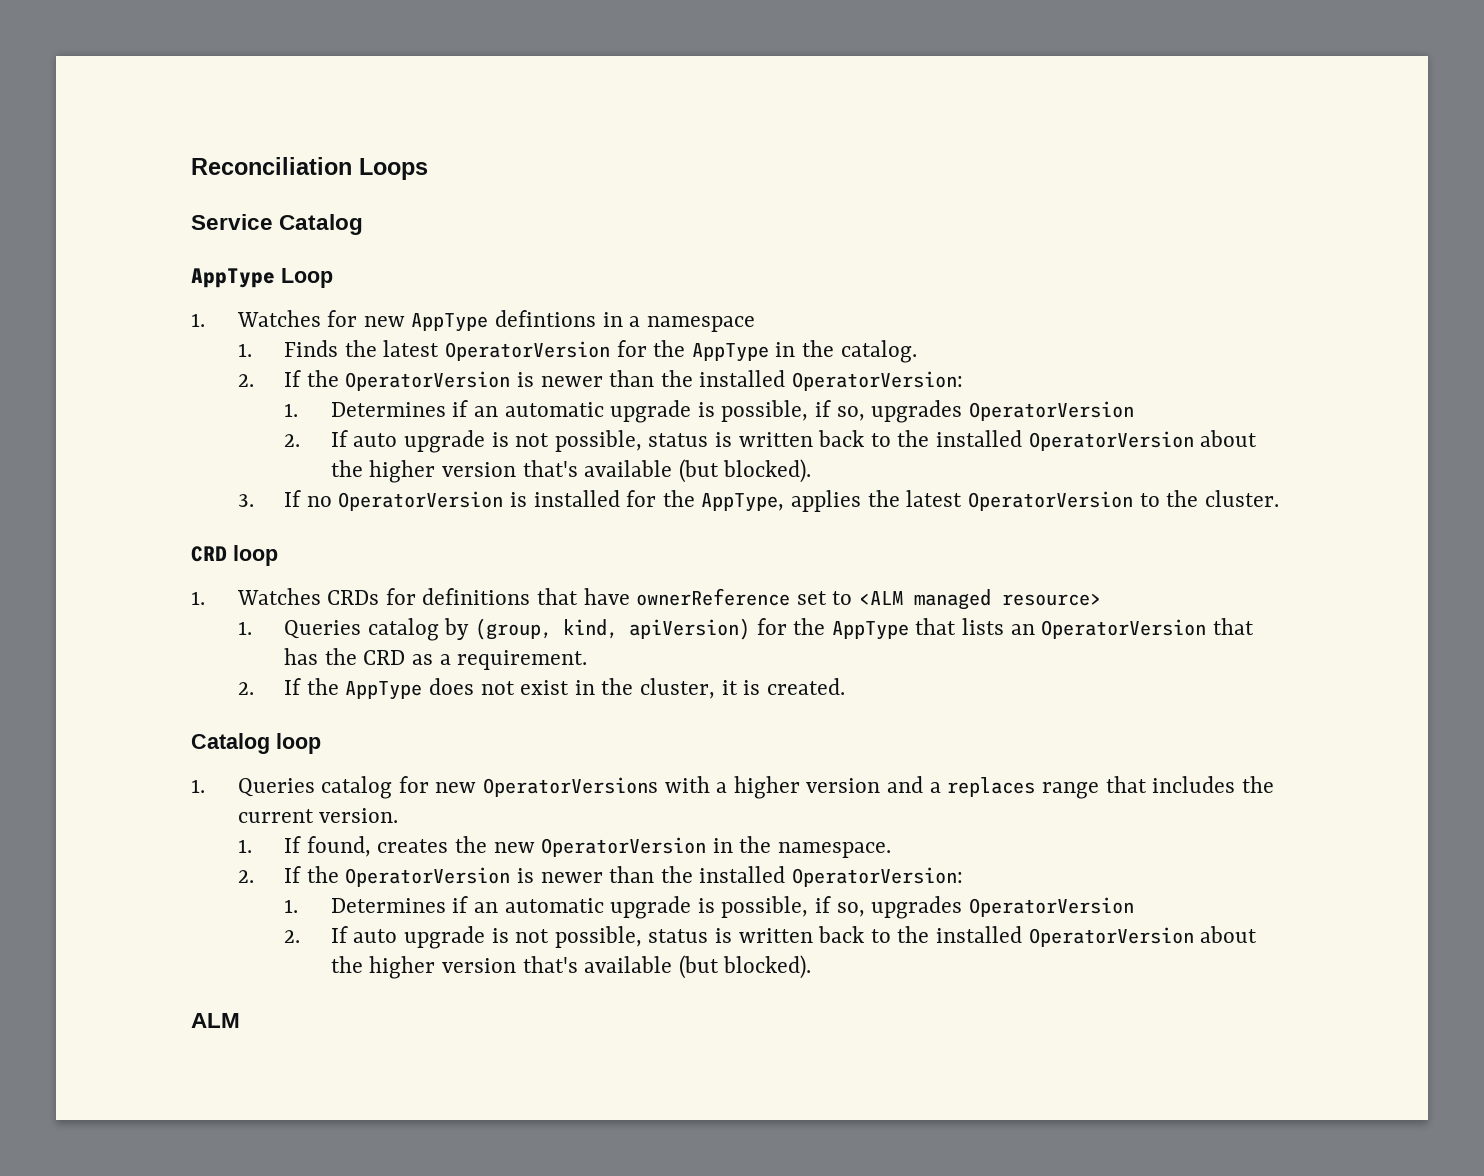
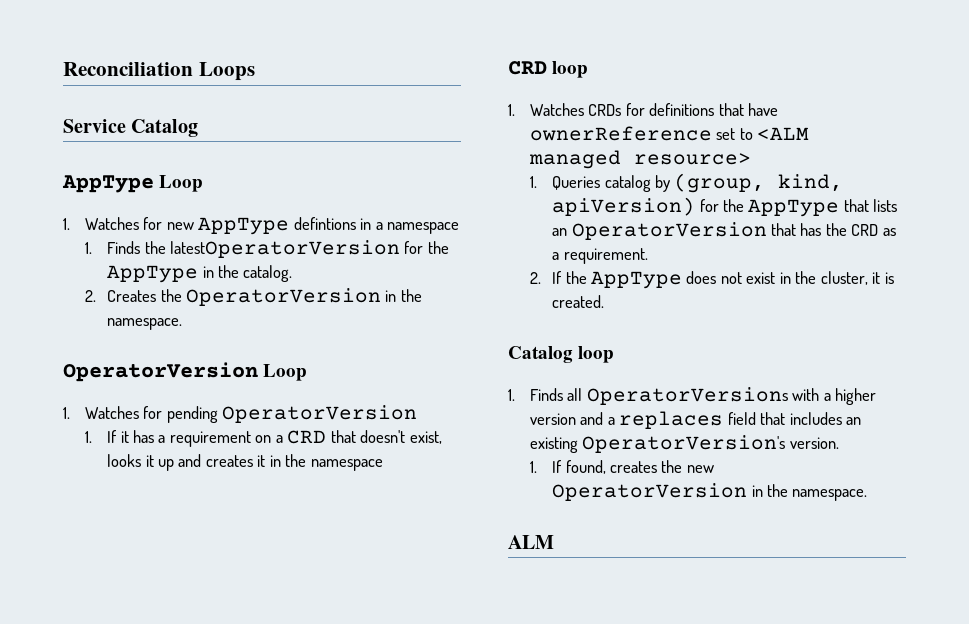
- 1. Finds the latest OperatorVersion for the AppType in the catalog.
- 2. If the OperatorVersion is newer than the installed OperatorVersion:
- 1. Determines if an automatic upgrade is possible, if so, upgrades OperatorVersion
- 2. If auto upgrade is not possible, status is written back to the installed OperatorVersion about the higher version that's available (but blocked).
- 3. If no OperatorVersion is installed for the AppType, applies the latest OperatorVersion to the cluster.
+ 1. Finds the latestOperatorVersion for the AppType in the catalog.
+ 2. Creates the OperatorVersion in the namespace.
+ OperatorVersion Loop
+ 1. Watches for pending OperatorVersion
+ 1. If it has a requirement on a CRD that doesn't exist, looks it up and creates it in the namespace
- 1. Queries catalog for new OperatorVersions with a higher version and a replaces range that includes the current version.
+ 1. Finds all OperatorVersions with a higher version and a replaces field that includes an existing OperatorVersion's version.
  1. If found, creates the new OperatorVersion in the namespace.
- 2. If the OperatorVersion is newer than the installed OperatorVersion:
- 1. Determines if an automatic upgrade is possible, if so, upgrades OperatorVersion
- 2. If auto upgrade is not possible, status is written back to the installed OperatorVersion about the higher version that's available (but blocked).

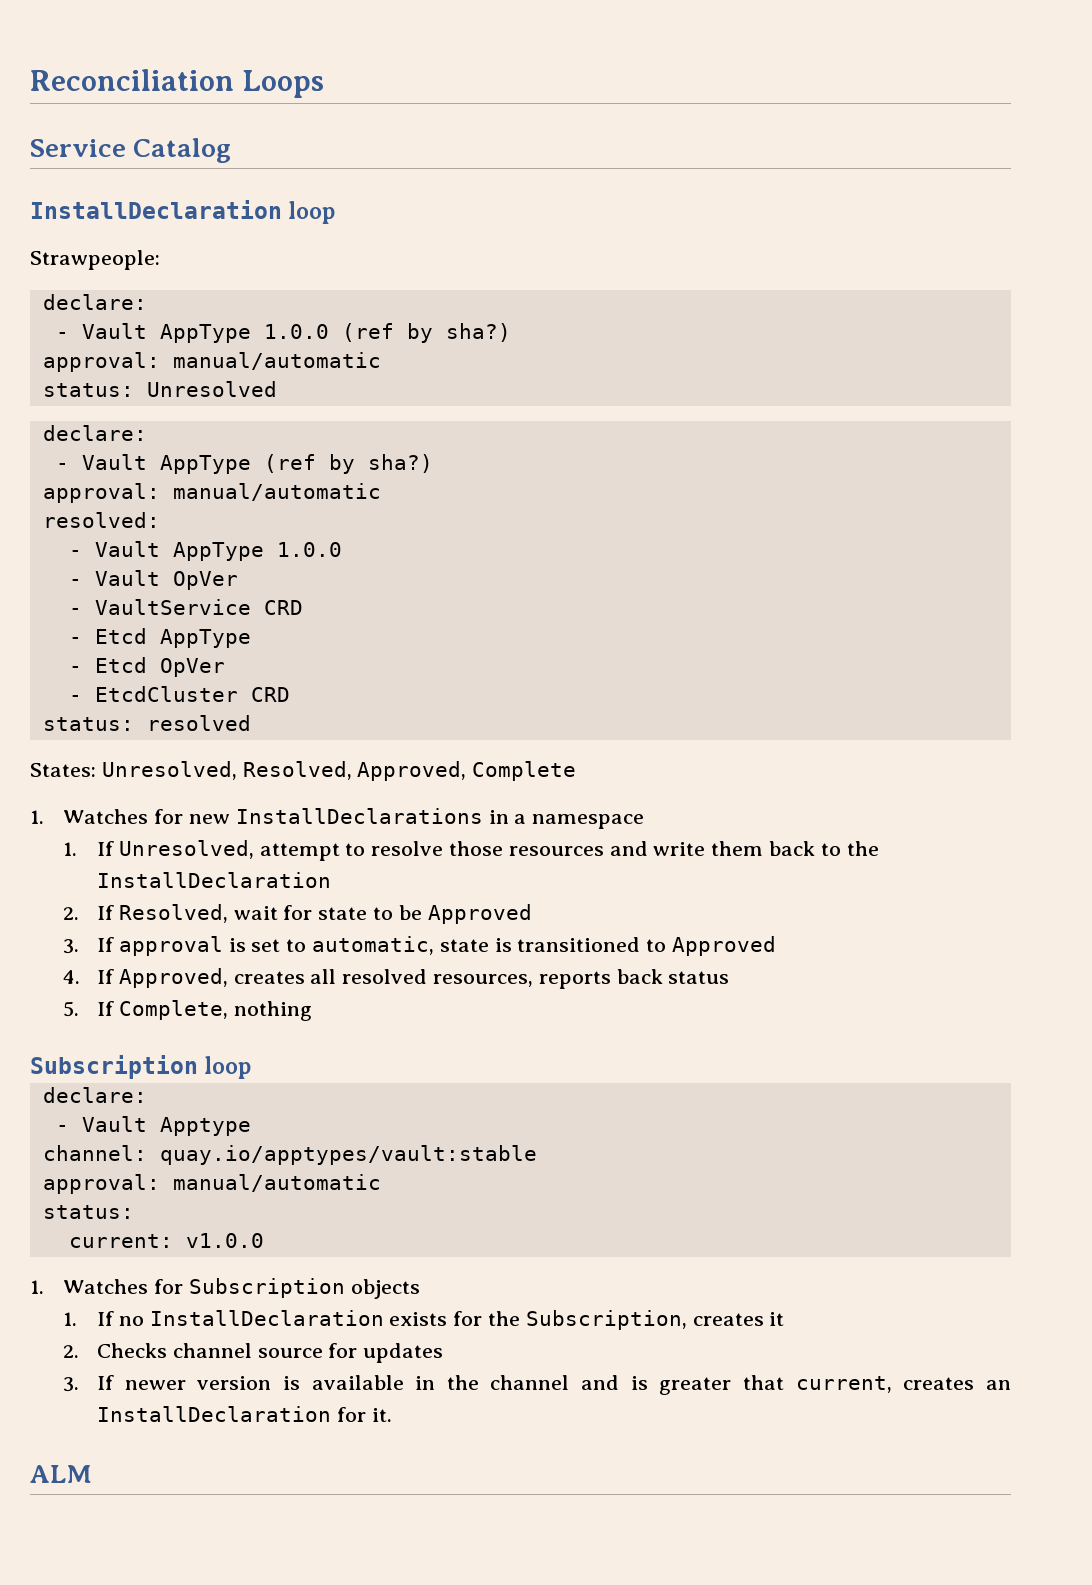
- AppType Loop
+ InstallDeclaration loop
+ Strawpeople:
+ declare:
+ - Vault AppType 1.0.0 (ref by sha?)
+ approval: manual/automatic
+ status: Unresolved
+ declare:
+ - Vault AppType (ref by sha?)
+ approval: manual/automatic
+ resolved:
+ - Vault AppType 1.0.0
+ - Vault OpVer
+ - VaultService CRD
+ - Etcd AppType
+ - Etcd OpVer
+ - EtcdCluster CRD
+ status: resolved
+ States: Unresolved, Resolved, Approved, Complete
- 1. Watches for new AppType defintions in a namespace
+ 1. Watches for new InstallDeclarations in a namespace
- 1. Finds the latestOperatorVersion for the AppType in the catalog.
- 2. Creates the OperatorVersion in the namespace.
- OperatorVersion Loop
- 1. Watches for pending OperatorVersion
- 1. If it has a requirement on a CRD that doesn't exist, looks it up and creates it in the namespace
- CRD loop
- 1. Watches CRDs for definitions that have ownerReference set to <ALM managed resource>
- 1. Queries catalog by (group, kind, apiVersion) for the AppType that lists an OperatorVersion that has the CRD as a requirement.
- 2. If the AppType does not exist in the cluster, it is created.
- Catalog loop
- 1. Finds all OperatorVersions with a higher version and a replaces field that includes an existing OperatorVersion's version.
- 1. If found, creates the new OperatorVersion in the namespace.
+ 1. If Unresolved, attempt to resolve those resources and write them back to the InstallDeclaration
+ 2. If Resolved, wait for state to be Approved
+ 3. If approval is set to automatic, state is transitioned to Approved
+ 4. If Approved, creates all resolved resources, reports back status
+ 5. If Complete, nothing
+ Subscription loop
+ declare:
+ - Vault Apptype
+ channel: quay.io/apptypes/vault:stable
+ approval: manual/automatic
+ status:
+ current: v1.0.0
+ 1. Watches for Subscription objects
+ 1. If no InstallDeclaration exists for the Subscription, creates it
+ 2. Checks channel source for updates
+ 3. If newer version is available in the channel and is greater that current, creates an InstallDeclaration for it.

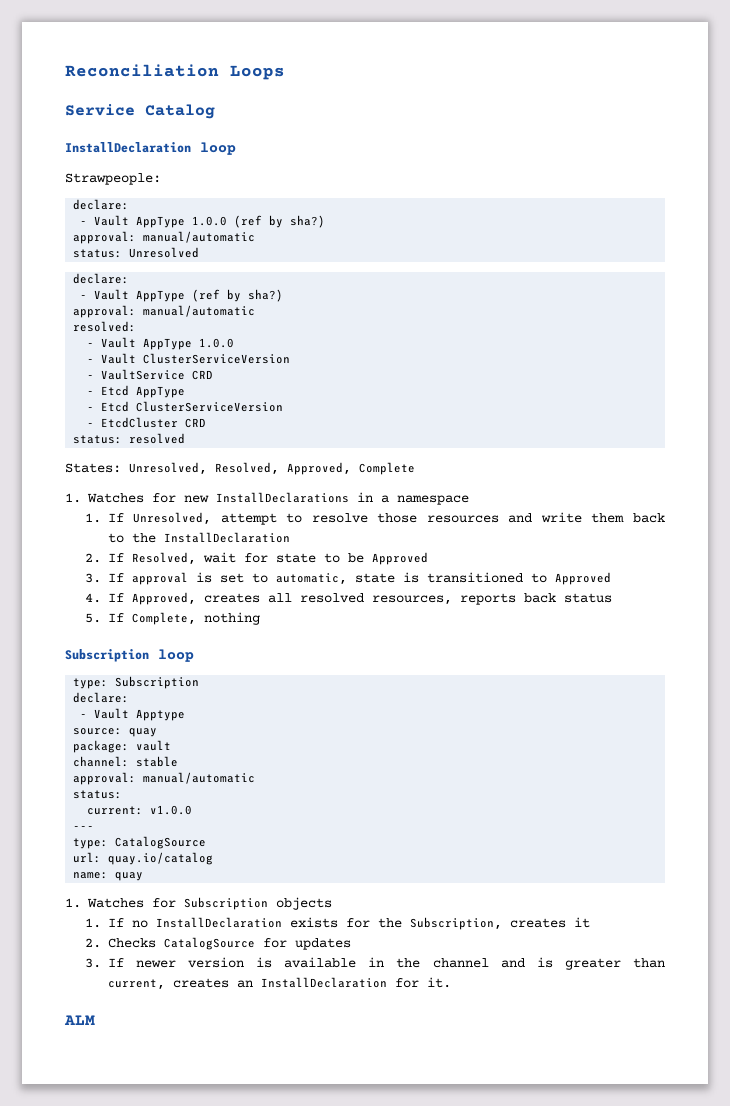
- - Vault OpVer
+ - Vault ClusterServiceVersion
- - Etcd OpVer
+ - Etcd ClusterServiceVersion
+ type: Subscription
+ source: quay
+ package: vault
- channel: quay.io/apptypes/vault:stable
+ channel: stable
+ ---
+ type: CatalogSource
+ url: quay.io/catalog
+ name: quay
- 2. Checks channel source for updates
+ 2. Checks CatalogSource for updates
- 3. If newer version is available in the channel and is greater that current, creates an InstallDeclaration for it.
+ 3. If newer version is available in the channel and is greater than current, creates an InstallDeclaration for it.

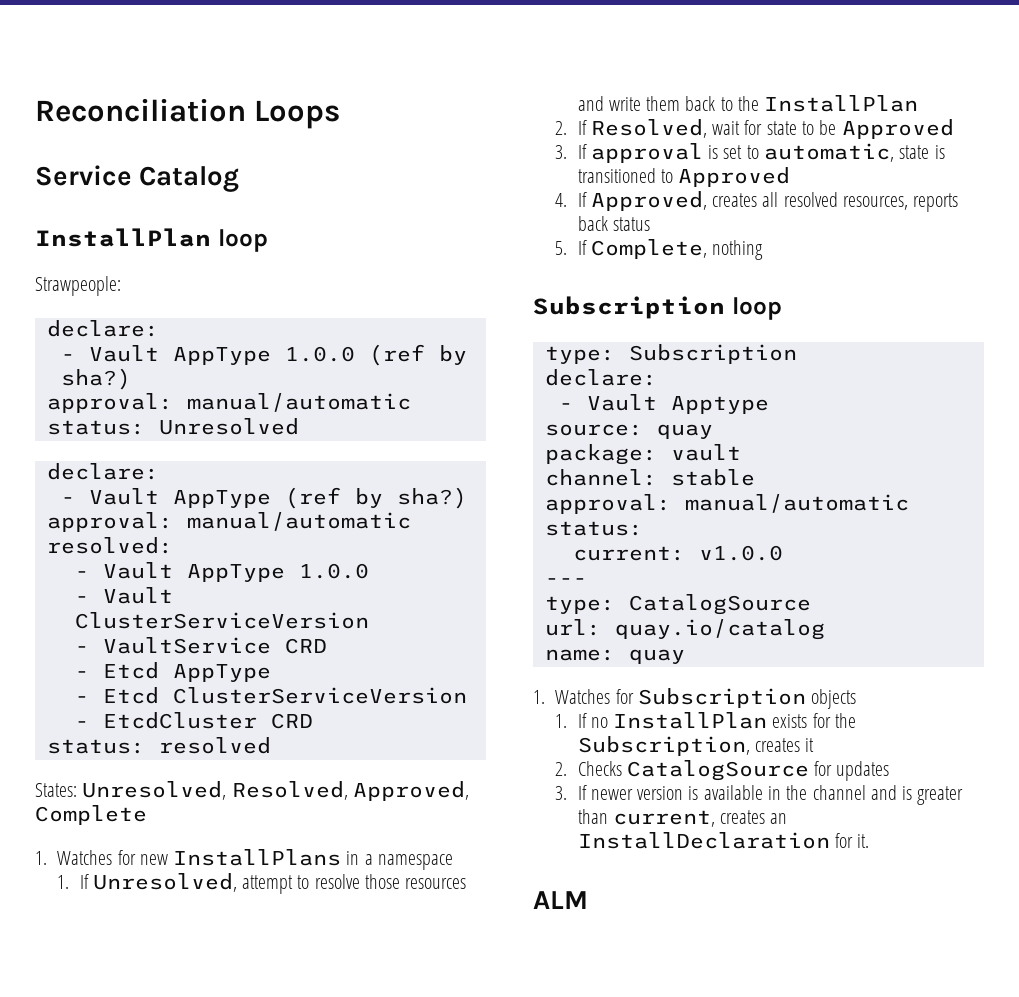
- InstallDeclaration loop
+ InstallPlan loop
- 1. Watches for new InstallDeclarations in a namespace
+ 1. Watches for new InstallPlans in a namespace
- 1. If Unresolved, attempt to resolve those resources and write them back to the InstallDeclaration
+ 1. If Unresolved, attempt to resolve those resources and write them back to the InstallPlan
- 1. If no InstallDeclaration exists for the Subscription, creates it
+ 1. If no InstallPlan exists for the Subscription, creates it

